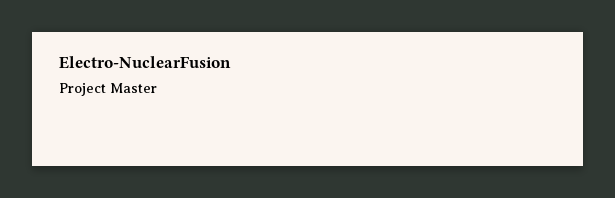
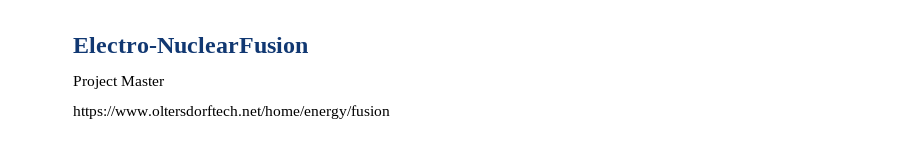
+ https://www.oltersdorftech.net/home/energy/fusion

